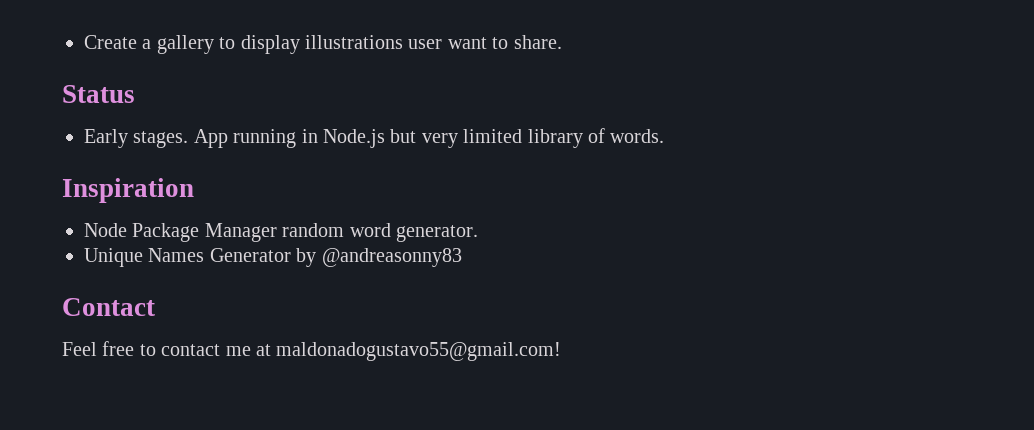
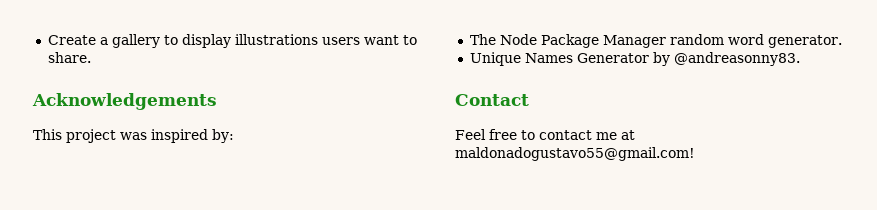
- Create a gallery to display illustrations user want to share.
+ Create a gallery to display illustrations users want to share.
- Status
- Early stages. App running in Node.js but very limited library of words.
- Inspiration
- Node Package Manager random word generator.
+ Acknowledgements
+ This project was inspired by:
+ The Node Package Manager random word generator.
- Unique Names Generator by @andreasonny83
+ Unique Names Generator by @andreasonny83.

